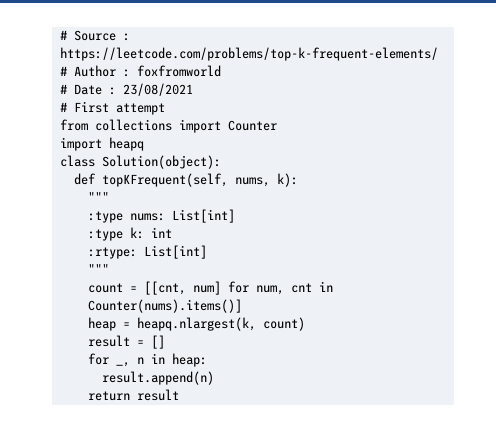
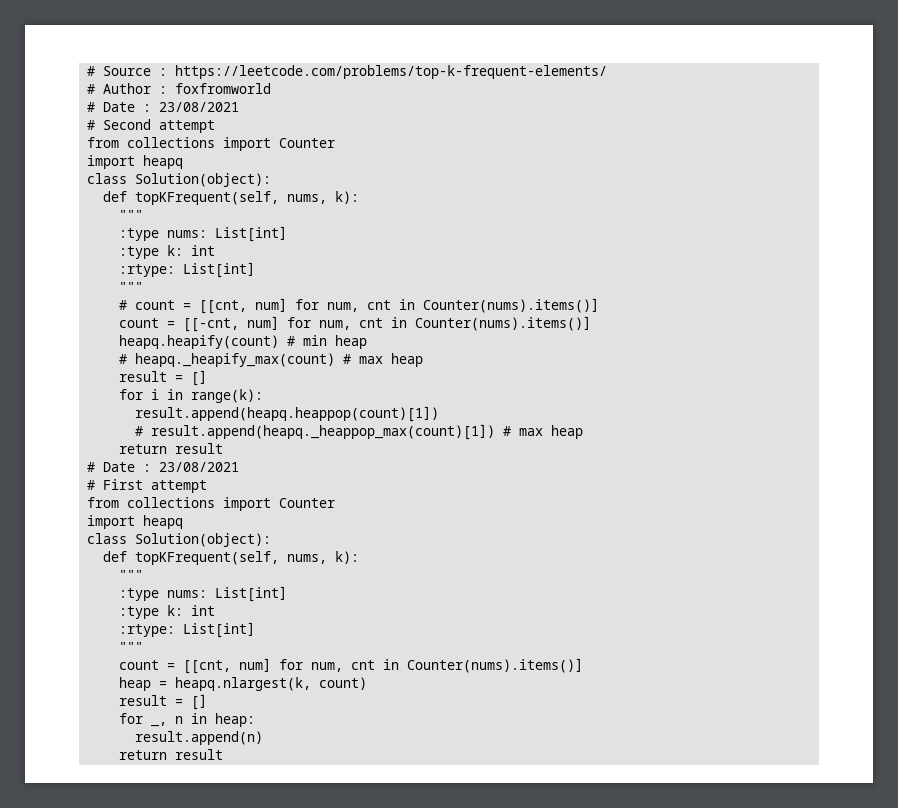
+ # Second attempt
+ from collections import Counter
+ import heapq
+ class Solution(object):
+ def topKFrequent(self, nums, k):
+ """
+ :type nums: List[int]
+ :type k: int
+ :rtype: List[int]
+ """
+ # count = [[cnt, num] for num, cnt in Counter(nums).items()]
+ count = [[-cnt, num] for num, cnt in Counter(nums).items()]
+ heapq.heapify(count) # min heap
+ # heapq._heapify_max(count) # max heap
+ result = []
+ for i in range(k):
+ result.append(heapq.heappop(count)[1])
+ # result.append(heapq._heappop_max(count)[1]) # max heap
+ return result
+ # Date : 23/08/2021

